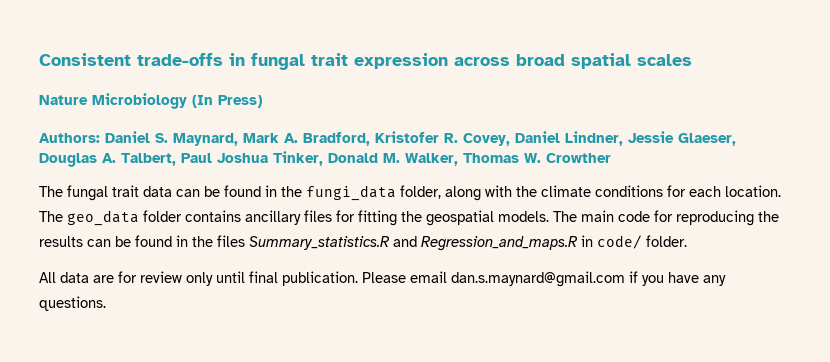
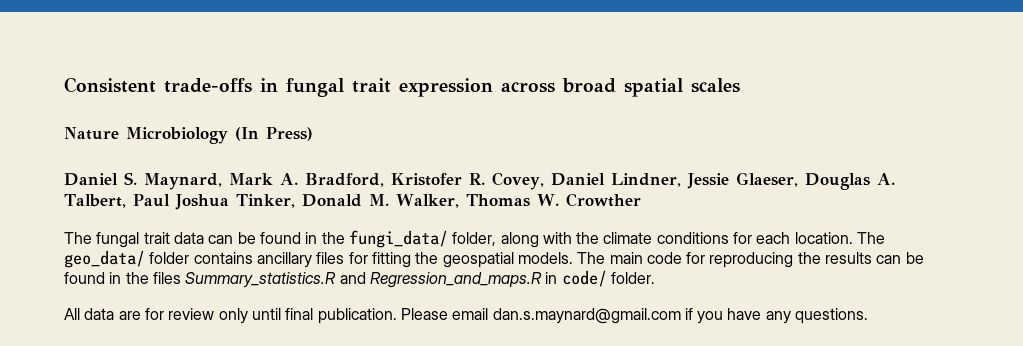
- Authors: Daniel S. Maynard, Mark A. Bradford, Kristofer R. Covey, Daniel Lindner, Jessie Glaeser, Douglas A. Talbert, Paul Joshua Tinker, Donald M. Walker, Thomas W. Crowther
+ Daniel S. Maynard, Mark A. Bradford, Kristofer R. Covey, Daniel Lindner, Jessie Glaeser, Douglas A. Talbert, Paul Joshua Tinker, Donald M. Walker, Thomas W. Crowther
- The fungal trait data can be found in the fungi_data folder, along with the climate conditions for each location.
+ The fungal trait data can be found in the fungi_data/ folder, along with the climate conditions for each location.
- The geo_data folder contains ancillary files for fitting the geospatial models.
+ The geo_data/ folder contains ancillary files for fitting the geospatial models.

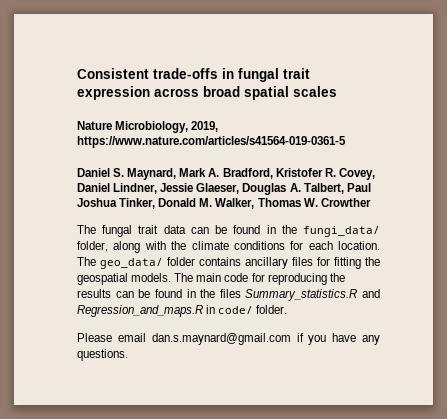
- Nature Microbiology (In Press)
+ Nature Microbiology, 2019, https://www.nature.com/articles/s41564-019-0361-5
- All data are for review only until final publication.

